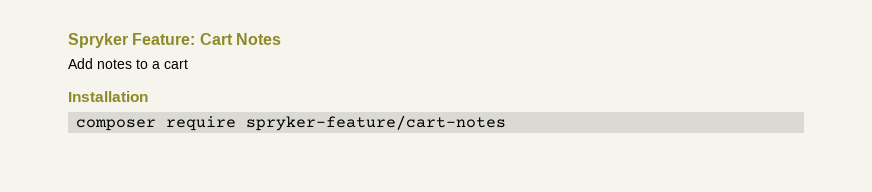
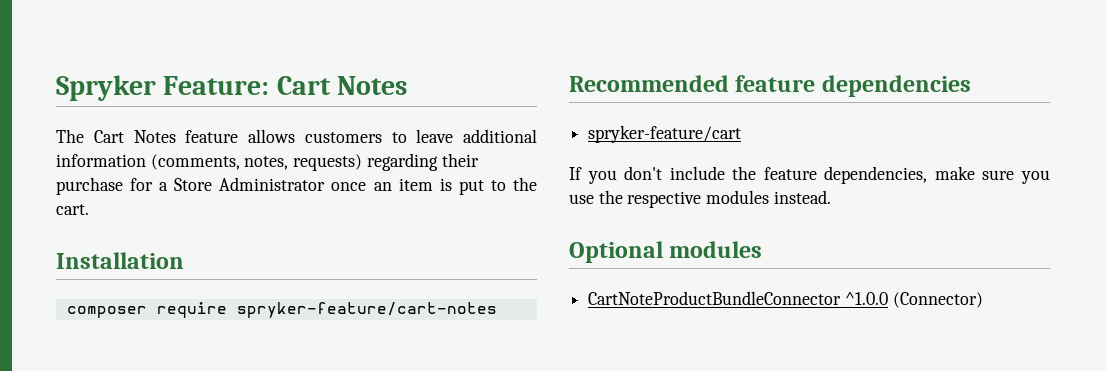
- Add notes to a cart
+ The Cart Notes feature allows customers to leave additional information (comments, notes, requests) regarding their purchase for a Store Administrator once an item is put to the cart.
  Installation
  composer require spryker-feature/cart-notes
+ Recommended feature dependencies
+ spryker-feature/cart
+ If you don't include the feature dependencies, make sure you use the respective modules instead.
+ Optional modules
+ CartNoteProductBundleConnector ^1.0.0 (Connector)

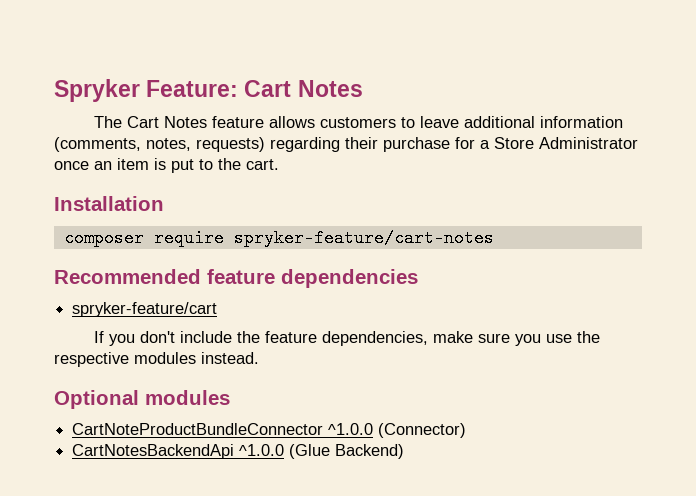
+ CartNotesBackendApi ^1.0.0 (Glue Backend)

